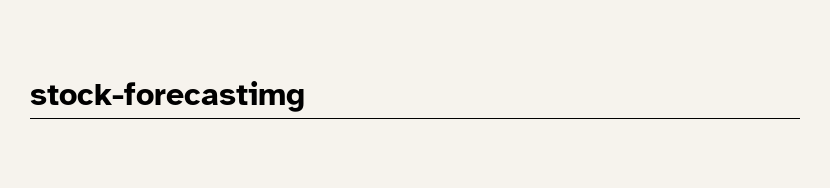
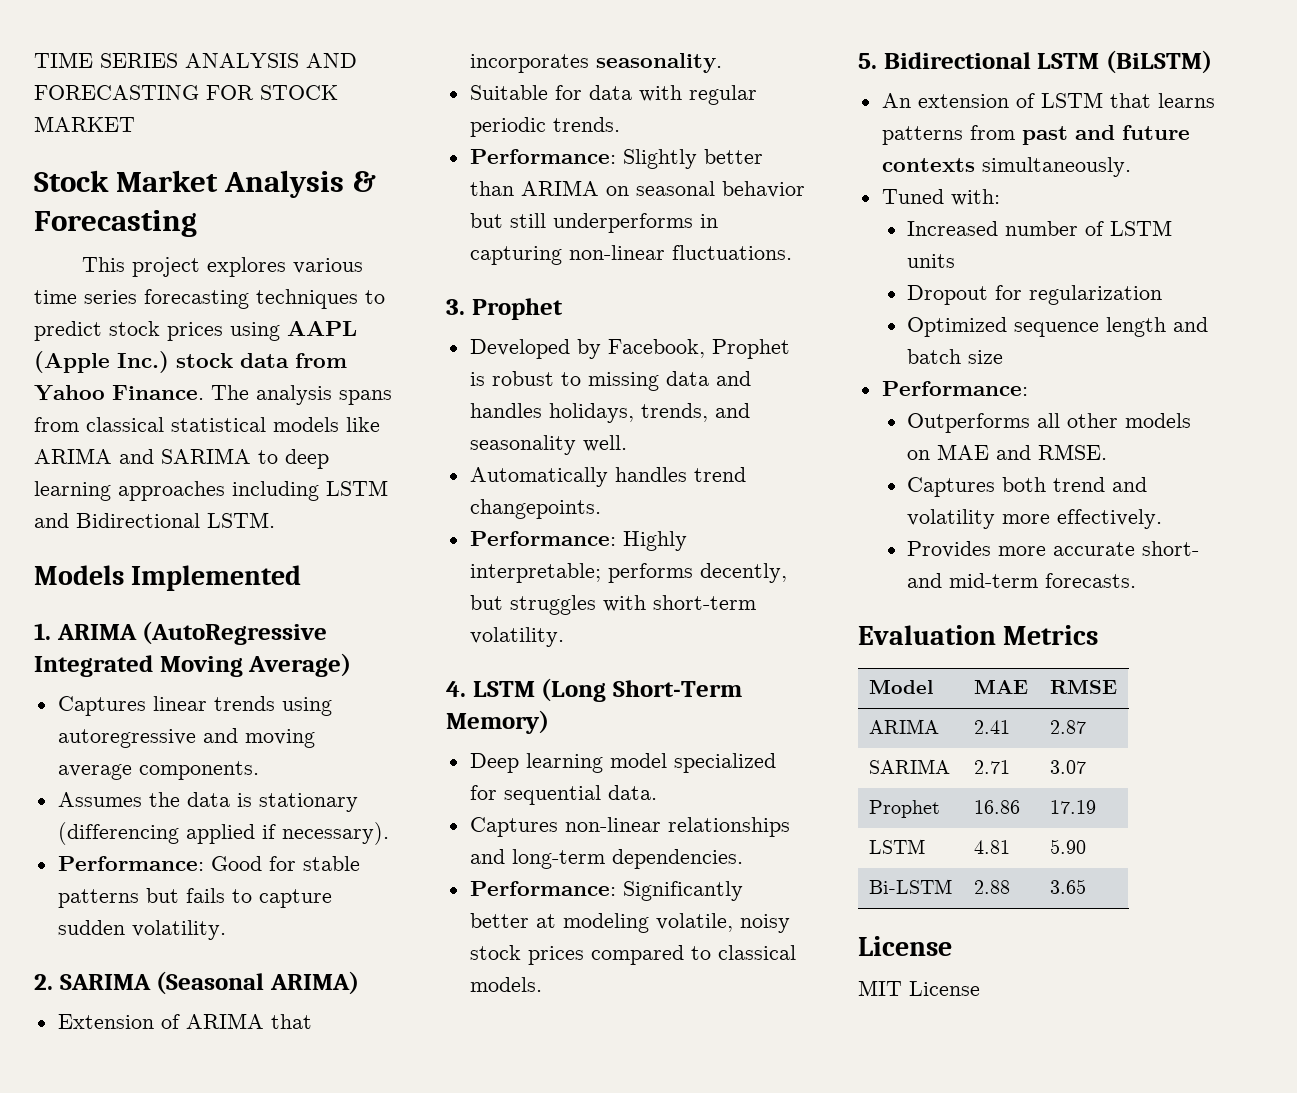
- stock-forecastimg
+ TIME SERIES ANALYSIS AND FORECASTING FOR STOCK MARKET
+ Stock Market Analysis & Forecasting
+ This project explores various time series forecasting techniques to predict stock prices using AAPL (Apple Inc.) stock data from Yahoo Finance. The analysis spans from classical statistical models like ARIMA and SARIMA to deep learning approaches including LSTM and Bidirectional LSTM.
+ Models Implemented
+ 1. ARIMA (AutoRegressive Integrated Moving Average)
+ Captures linear trends using autoregressive and moving average components.
+ Assumes the data is stationary (differencing applied if necessary).
+ Performance: Good for stable patterns but fails to capture sudden volatility.
+ 2. SARIMA (Seasonal ARIMA)
+ Extension of ARIMA that incorporates seasonality.
+ Suitable for data with regular periodic trends.
+ Performance: Slightly better than ARIMA on seasonal behavior but still underperforms in capturing non-linear fluctuations.
+ 3. Prophet
+ Developed by Facebook, Prophet is robust to missing data and handles holidays, trends, and seasonality well.
+ Automatically handles trend changepoints.
+ Performance: Highly interpretable; performs decently, but struggles with short-term volatility.
+ 4. LSTM (Long Short-Term Memory)
+ Deep learning model specialized for sequential data.
+ Captures non-linear relationships and long-term dependencies.
+ Performance: Significantly better at modeling volatile, noisy stock prices compared to classical models.
+ 5. Bidirectional LSTM (BiLSTM)
+ An extension of LSTM that learns patterns from past and future contexts simultaneously.
+ Tuned with:
+ Increased number of LSTM units
+ Dropout for regularization
+ Optimized sequence length and batch size
+ Performance:
+ Outperforms all other models on MAE and RMSE.
+ Captures both trend and volatility more effectively.
+ Provides more accurate short- and mid-term forecasts.
+ Evaluation Metrics
+ Model | MAE | RMSE
+ ARIMA | 2.41 | 2.87
+ SARIMA | 2.71 | 3.07
+ Prophet | 16.86 | 17.19
+ LSTM | 4.81 | 5.90
+ Bi-LSTM | 2.88 | 3.65
+ License
+ MIT License

